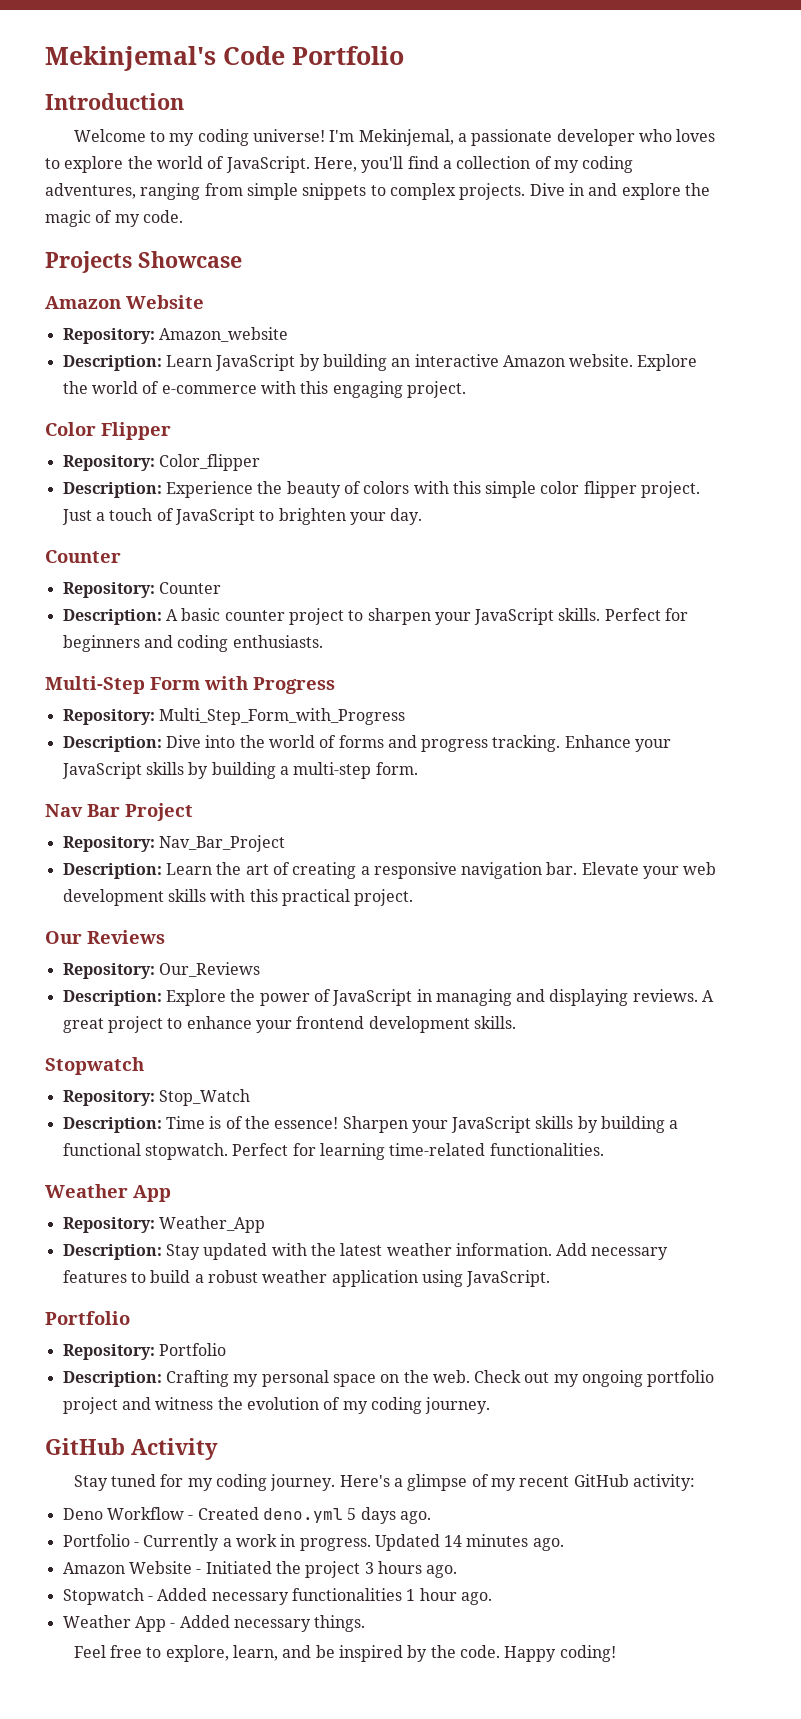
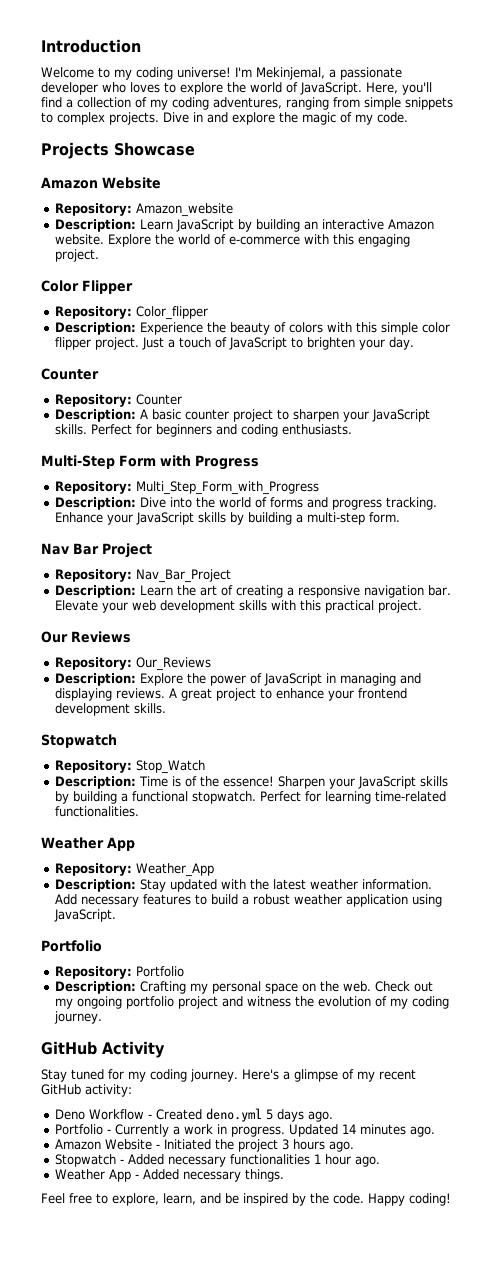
- Mekinjemal's Code Portfolio

